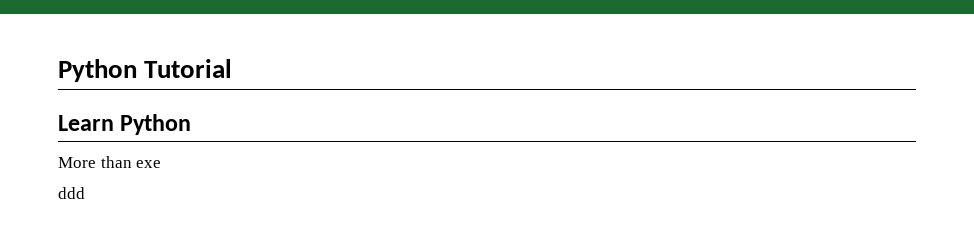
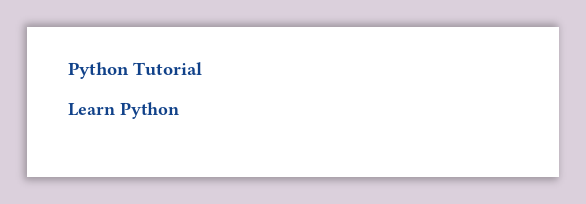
- More than exe
- ddd

